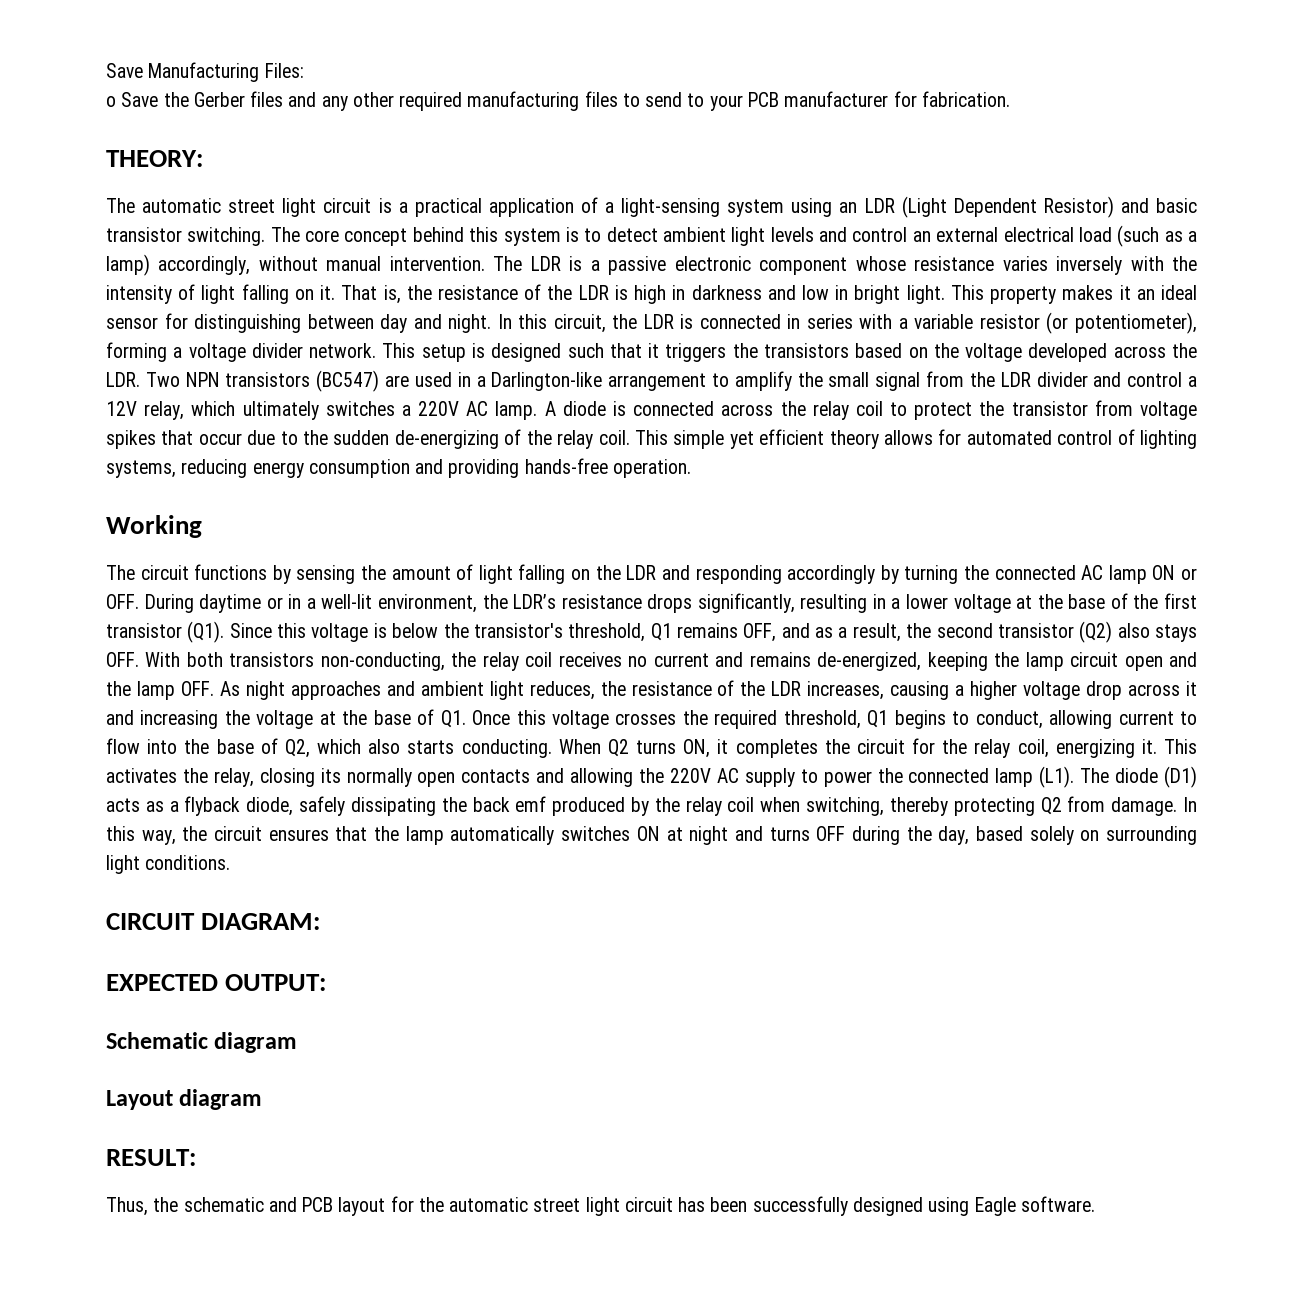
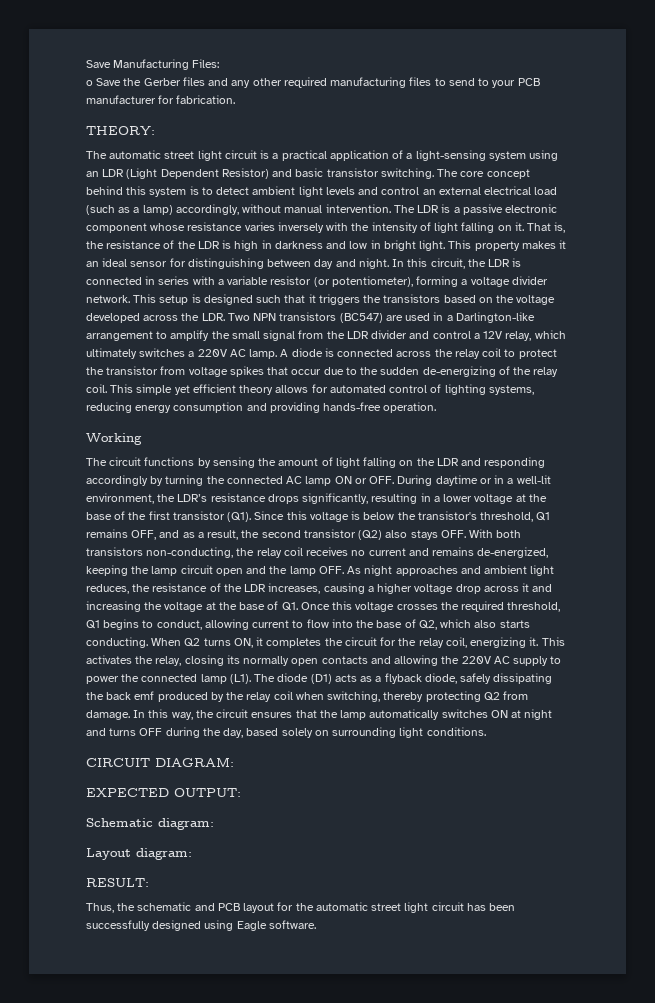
- Schematic diagram
+ Schematic diagram:
- Layout diagram
+ Layout diagram:

